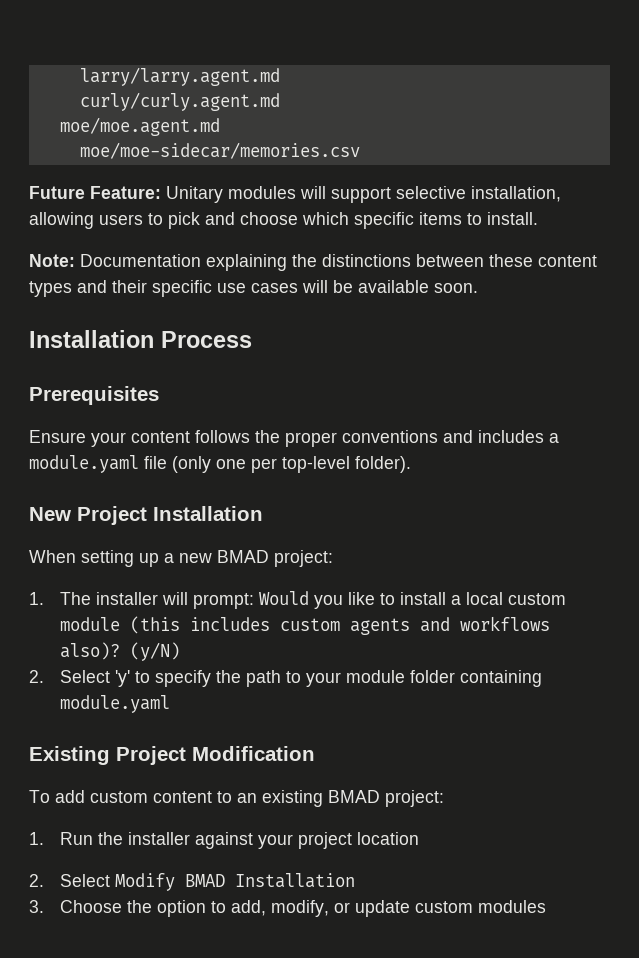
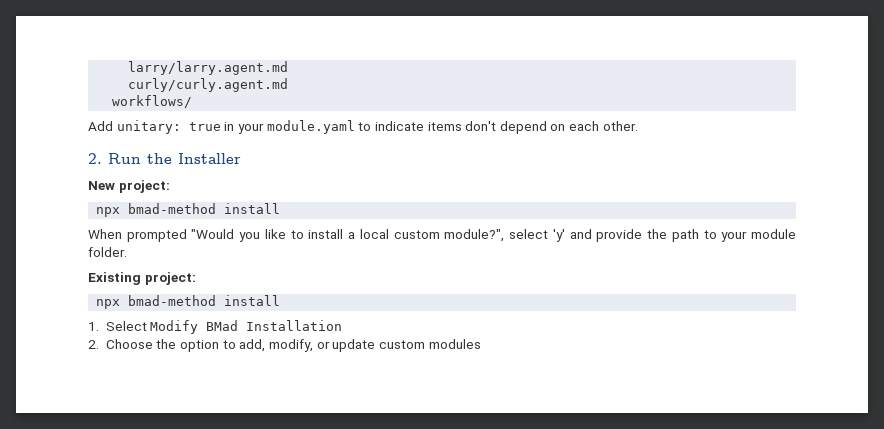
- moe/moe.agent.md
- moe/moe-sidecar/memories.csv
- Future Feature: Unitary modules will support selective installation, allowing users to pick and choose which specific items to install.
- Note: Documentation explaining the distinctions between these content types and their specific use cases will be available soon.
- Installation Process
- Prerequisites
- Ensure your content follows the proper conventions and includes a module.yaml file (only one per top-level folder).
- New Project Installation
- When setting up a new BMAD project:
- 1. The installer will prompt: Would you like to install a local custom module (this includes custom agents and workflows also)? (y/N)
- 2. Select 'y' to specify the path to your module folder containing module.yaml
- Existing Project Modification
- To add custom content to an existing BMAD project:
- 1. Run the installer against your project location
- 2. Select Modify BMAD Installation
- 3. Choose the option to add, modify, or update custom modules
+ workflows/
+ Add unitary: true in your module.yaml to indicate items don't depend on each other.
+ 2. Run the Installer
+ New project:
+ npx bmad-method install
+ When prompted "Would you like to install a local custom module?", select 'y' and provide the path to your module folder.
+ Existing project:
+ npx bmad-method install
+ 1. Select Modify BMad Installation
+ 2. Choose the option to add, modify, or update custom modules

